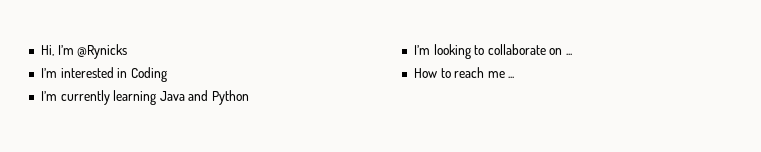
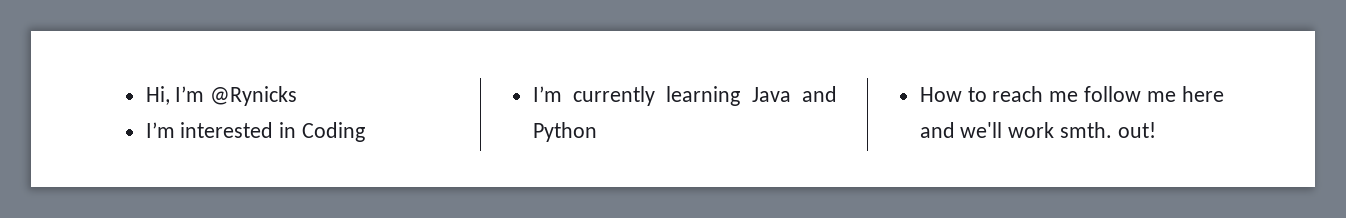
- I’m looking to collaborate on ...
- How to reach me ...
+ How to reach me follow me here and we'll work smth. out!

